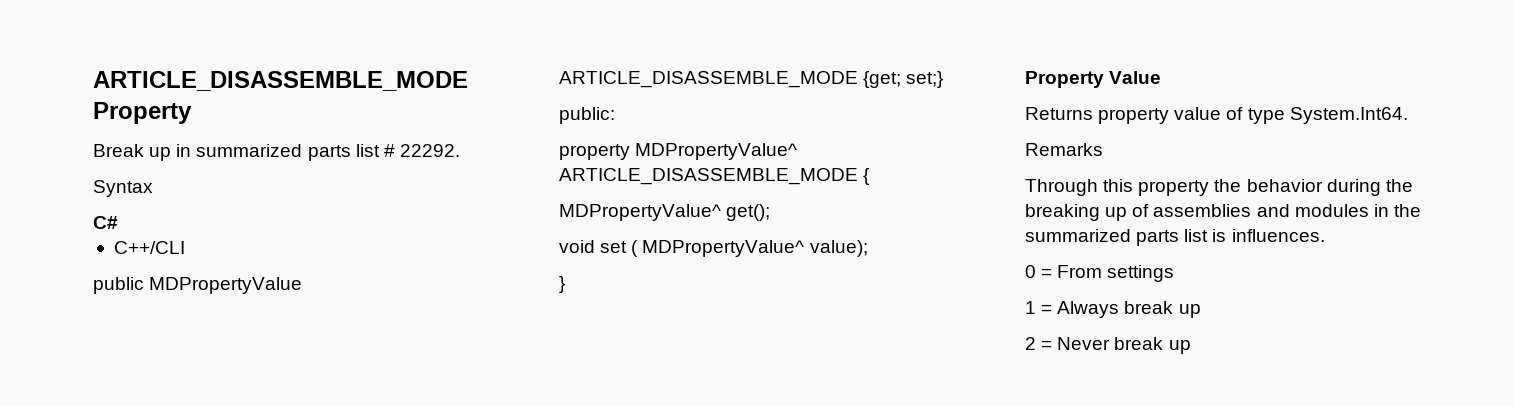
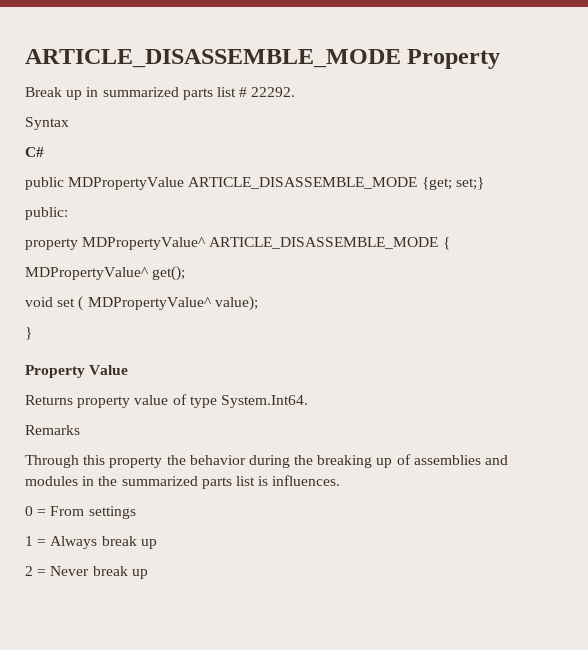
- C++/CLI

